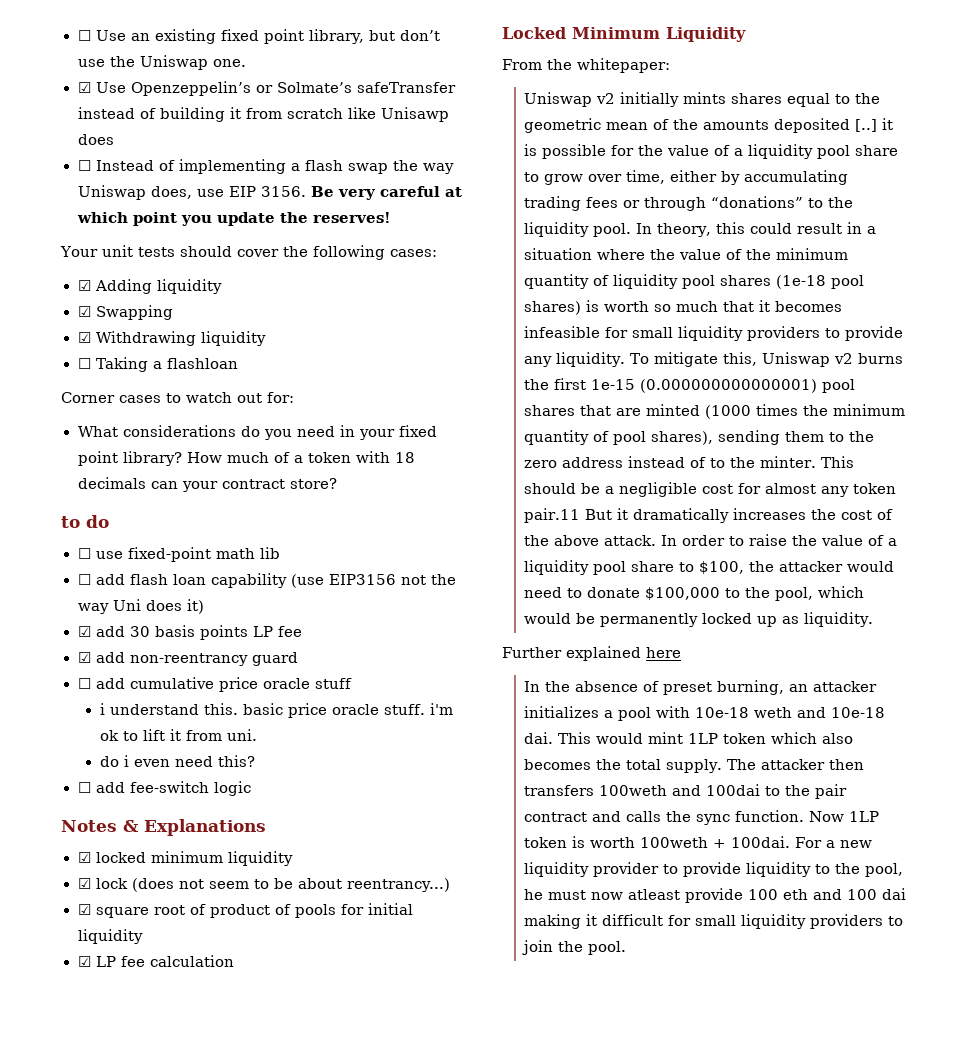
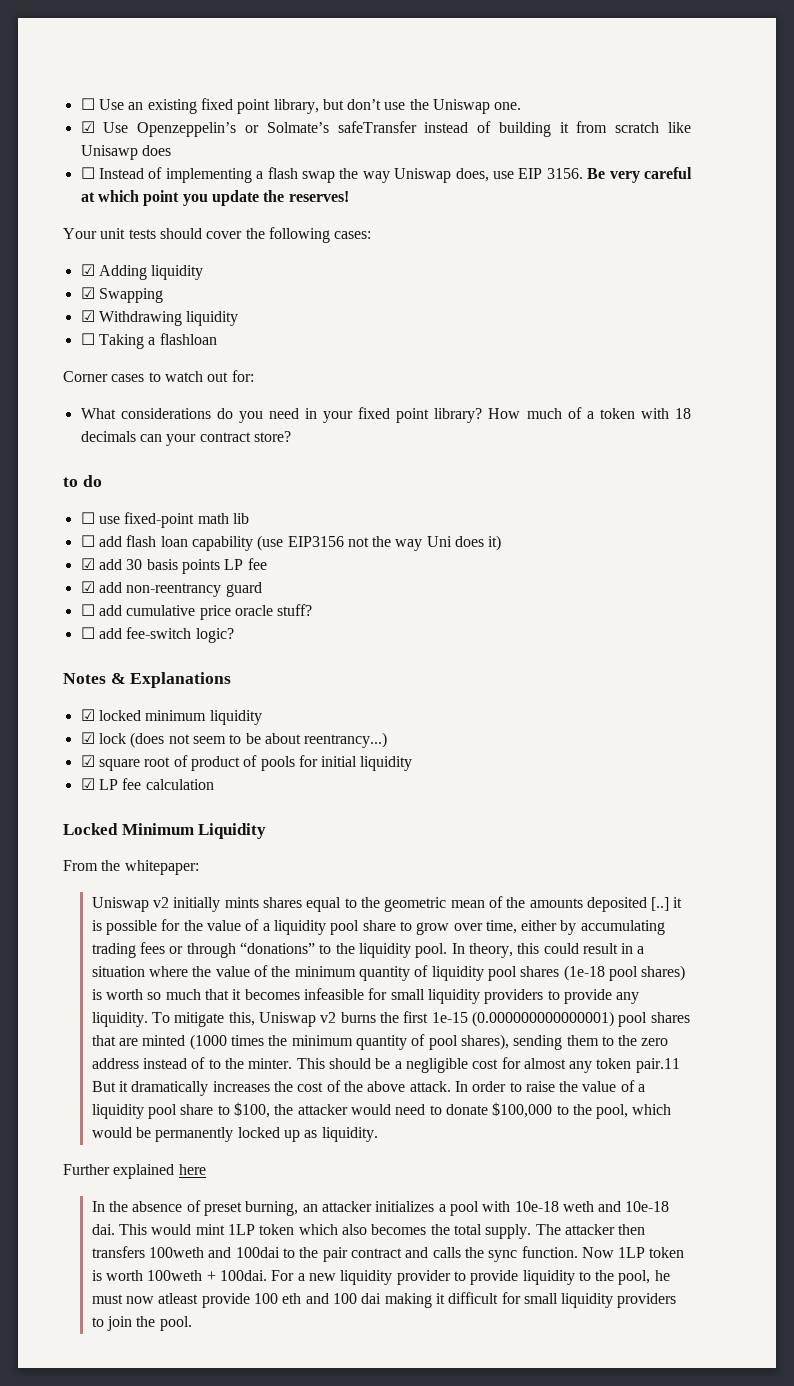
- ☐ add cumulative price oracle stuff
- i understand this. basic price oracle stuff. i'm ok to lift it from uni.
- do i even need this?
+ ☐ add cumulative price oracle stuff?
- ☐ add fee-switch logic
+ ☐ add fee-switch logic?

